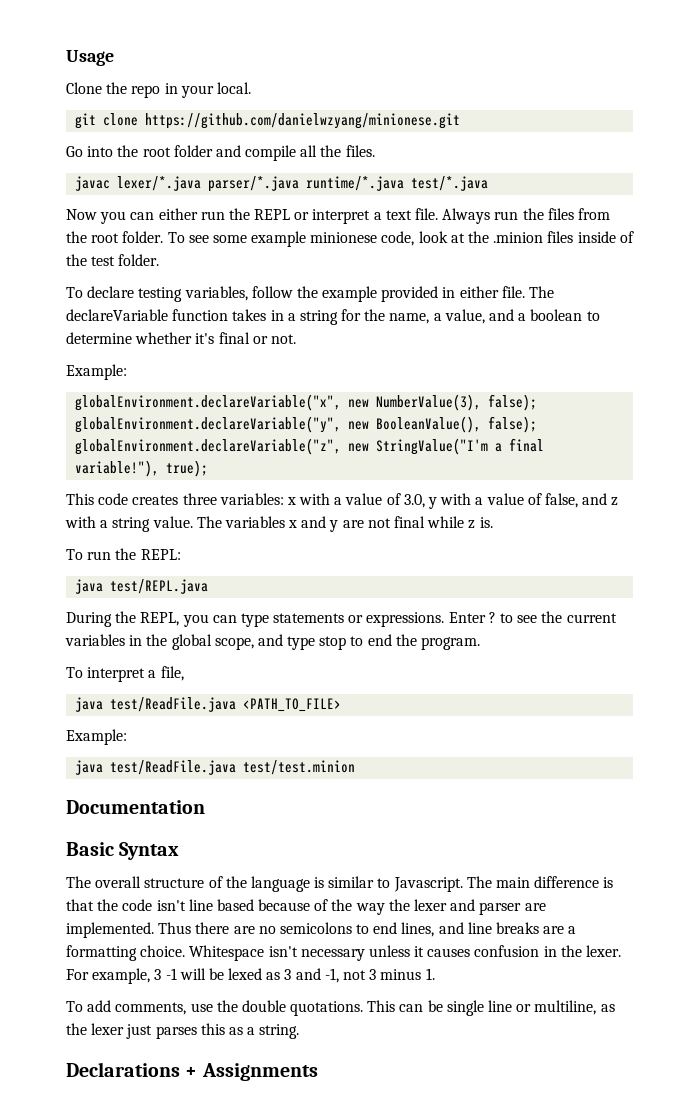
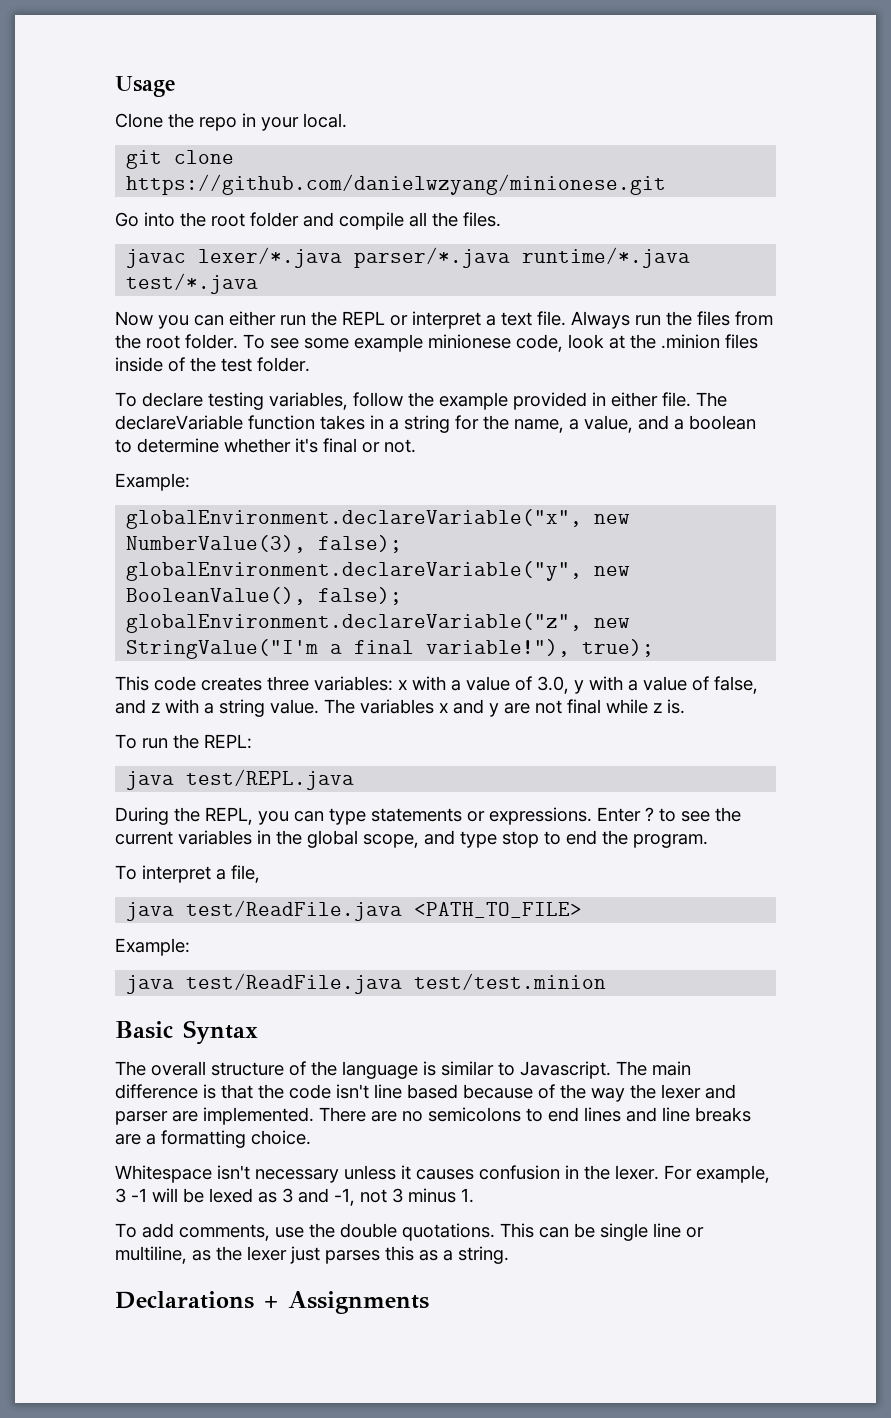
- Documentation
- Thus there are no semicolons to end lines, and line breaks are a formatting choice. Whitespace isn't necessary unless it causes confusion in the lexer.
+ There are no semicolons to end lines and line breaks are a formatting choice.
+ Whitespace isn't necessary unless it causes confusion in the lexer.

